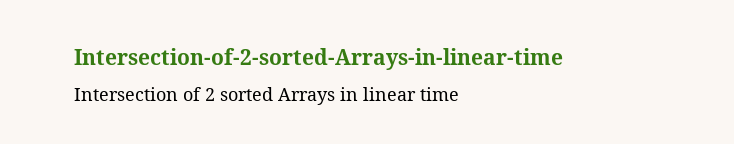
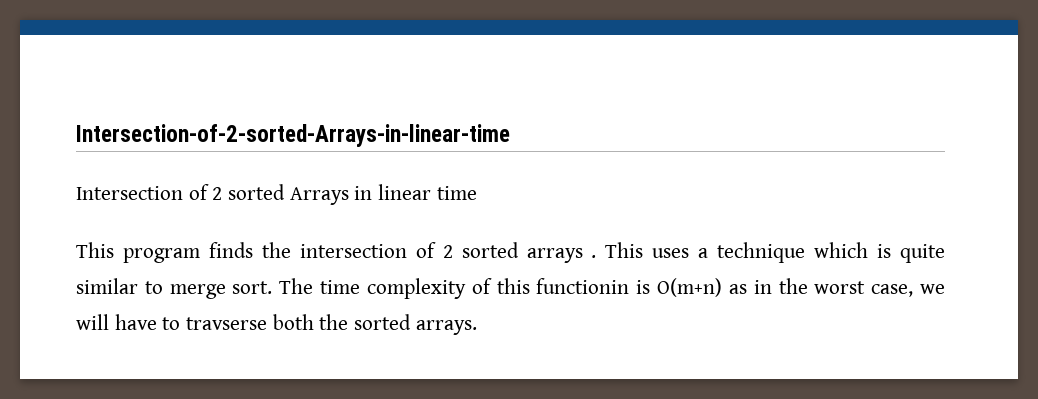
+ This program finds the intersection of 2 sorted arrays . This uses a technique which is quite similar to merge sort. The time complexity of this functionin is O(m+n) as in the worst case, we will have to travserse both the sorted arrays.

